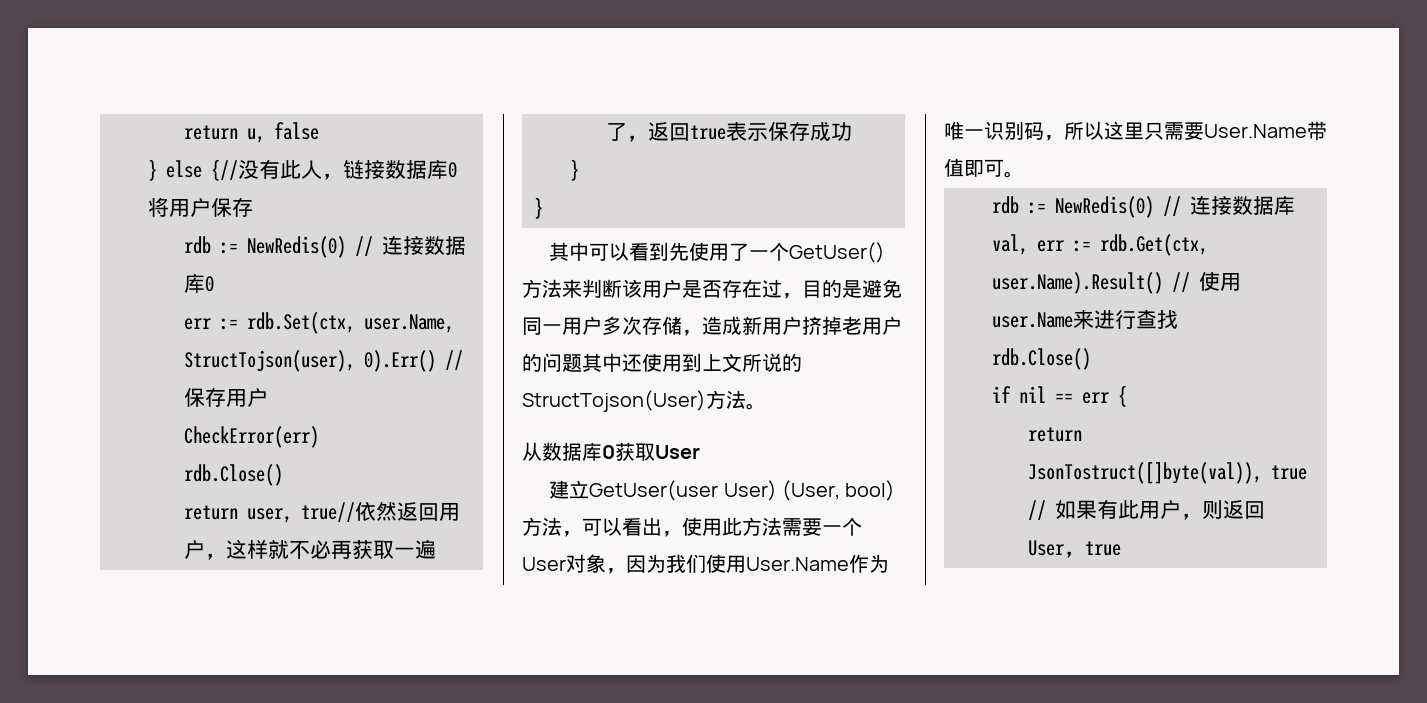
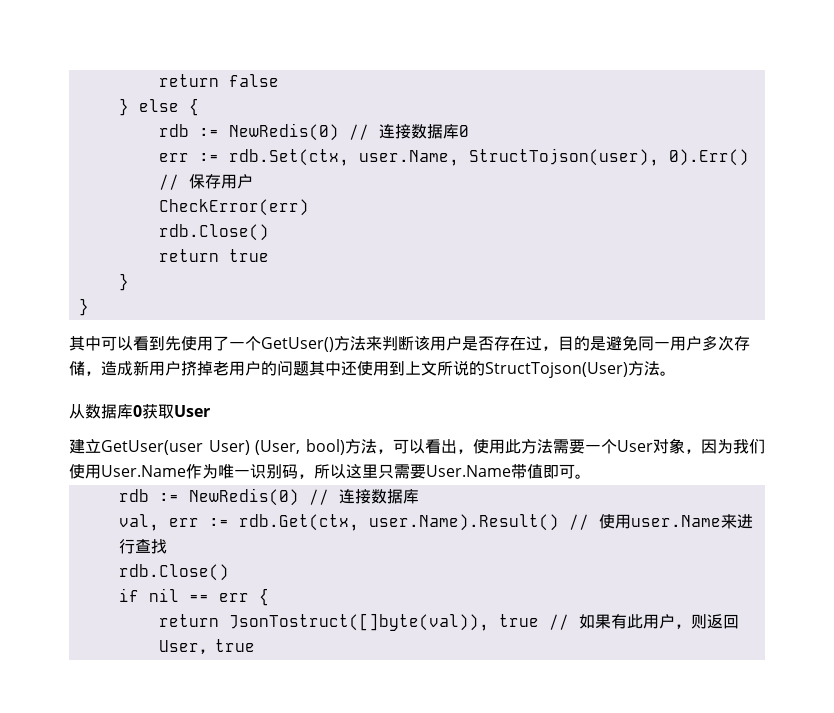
- return u, false
+ return false
- } else {//没有此人，链接数据库0将用户保存
+ } else {
- return user, true//依然返回用户，这样就不必再获取一遍了，返回true表示保存成功
+ return true

